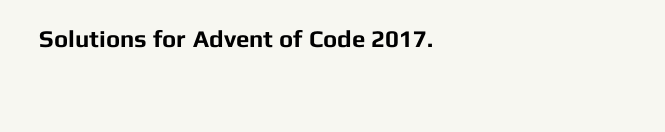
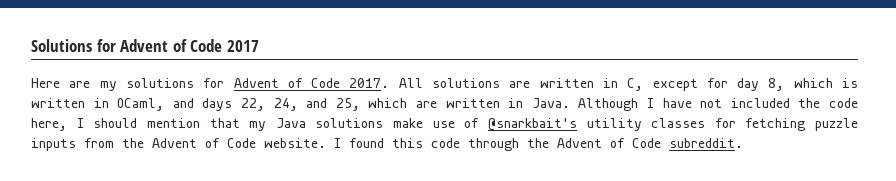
- Solutions for Advent of Code 2017.
+ Solutions for Advent of Code 2017
+ Here are my solutions for Advent of Code 2017. All solutions are written in C, except for day 8, which is written in OCaml, and days 22, 24, and 25, which are written in Java. Although I have not included the code here, I should mention that my Java solutions make use of @snarkbait's utility classes for fetching puzzle inputs from the Advent of Code website. I found this code through the Advent of Code subreddit.

